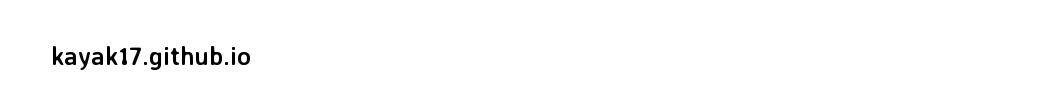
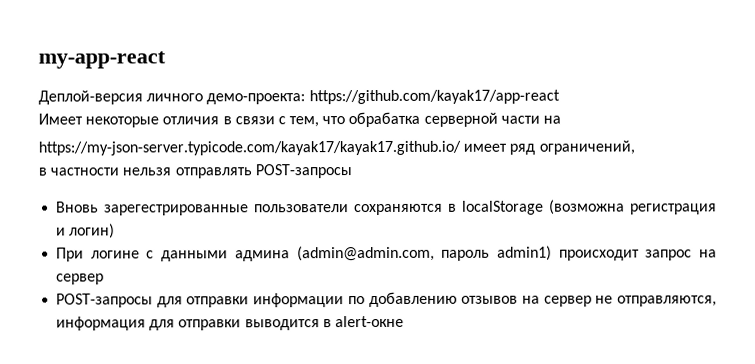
- kayak17.github.io
+ my-app-react
+ Деплой-версия личного демо-проекта: https://github.com/kayak17/app-react
+ Имеет некоторые отличия в связи с тем, что обрабатка серверной части на
+ https://my-json-server.typicode.com/kayak17/kayak17.github.io/ имеет ряд ограничений,
+ в частности нельзя отправлять POST-запросы
+ Вновь зарегестрированные пользователи сохраняются в localStorage (возможна регистрация и логин)
+ При логине с данными админа (admin@admin.com, пароль admin1) происходит запрос на сервер
+ POST-запросы для отправки информации по добавлению отзывов на сервер не отправляются, информация для отправки выводится в alert-окне

